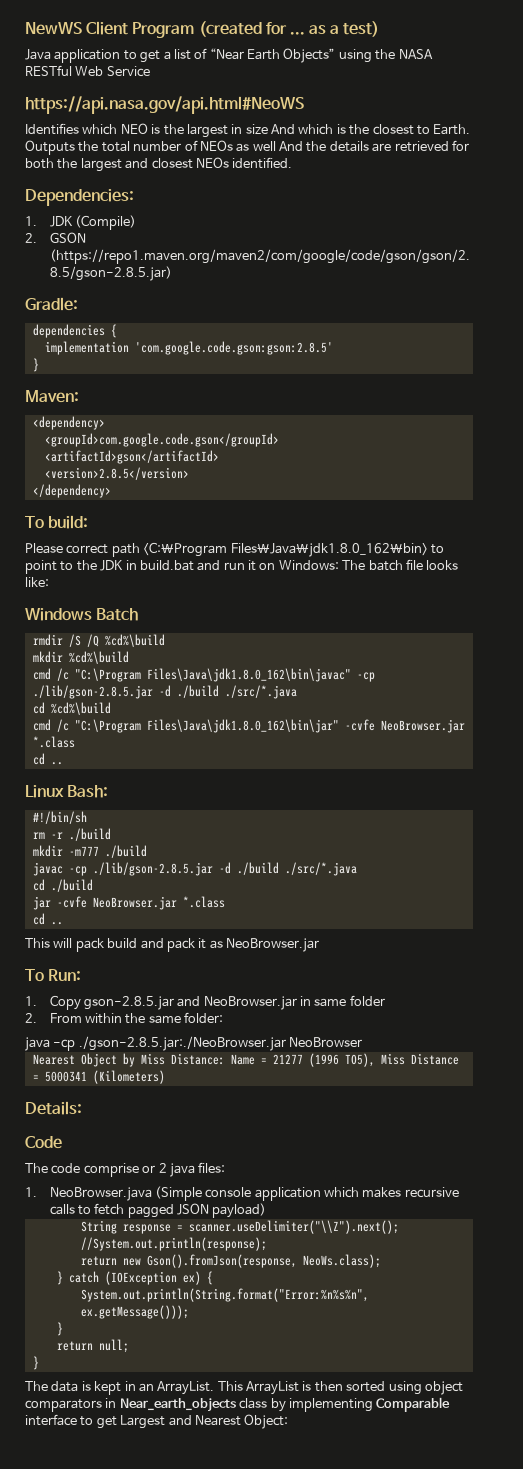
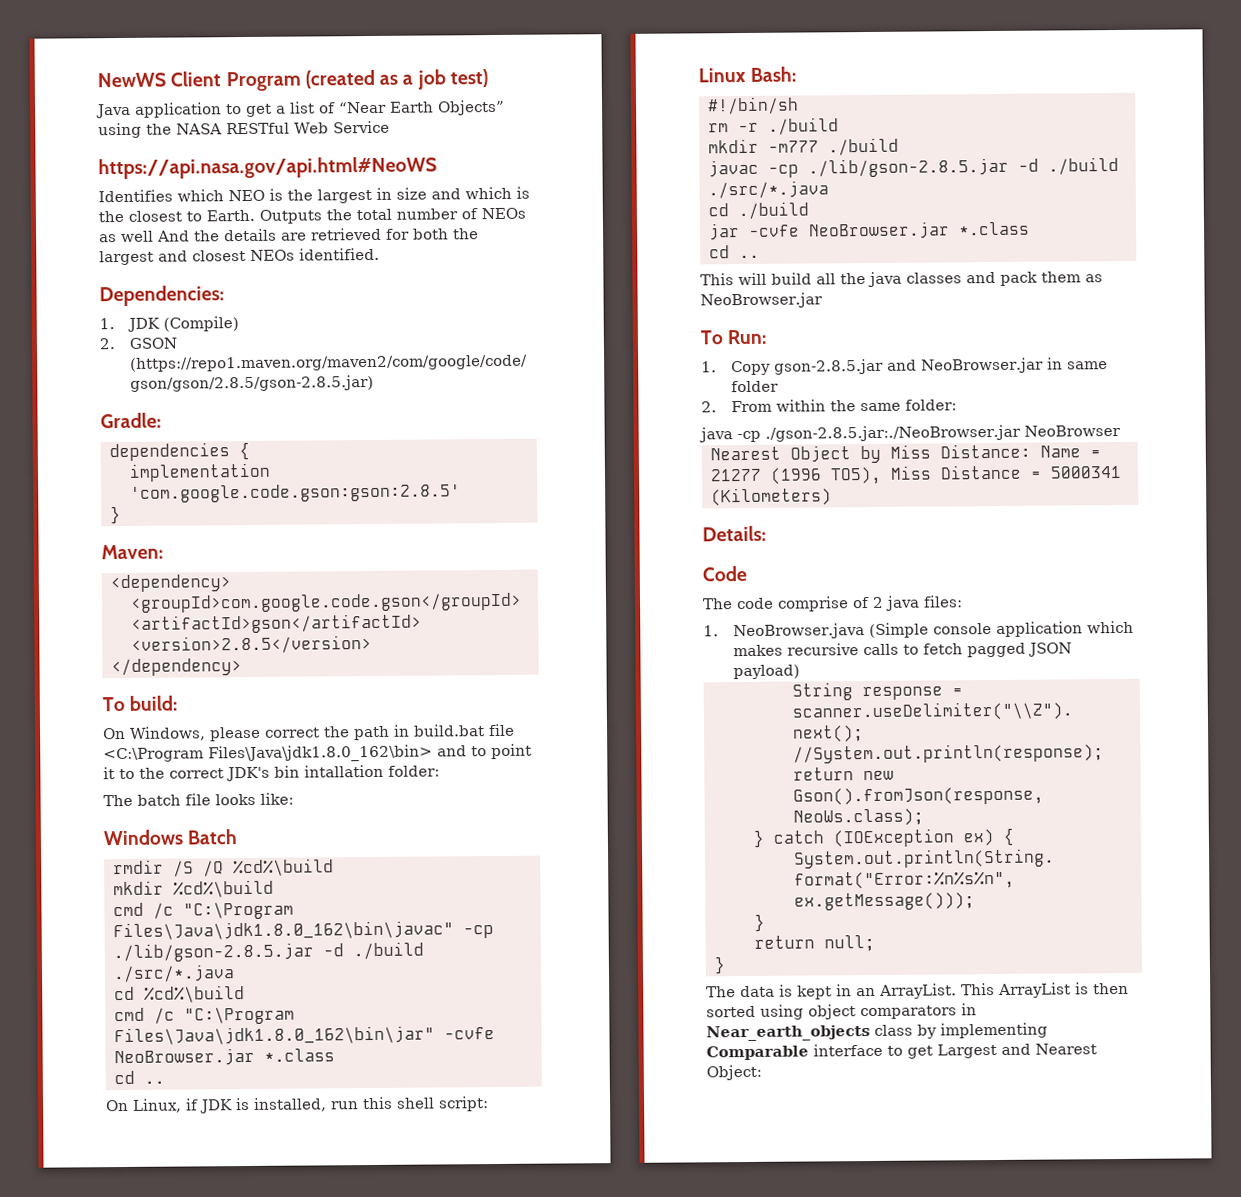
- NewWS Client Program (created for ... as a test)
+ NewWS Client Program (created as a job test)
- Identifies which NEO is the largest in size And which is the closest to Earth.
+ Identifies which NEO is the largest in size and which is the closest to Earth.
- Please correct path <C:\Program Files\Java\jdk1.8.0_162\bin> to point to the JDK in build.bat and run it on Windows: The batch file looks like:
+ On Windows, please correct the path in build.bat file <C:\Program Files\Java\jdk1.8.0_162\bin> and to point it to the correct JDK's bin intallation folder:
+ The batch file looks like:
+ On Linux, if JDK is installed, run this shell script:
- This will pack build and pack it as NeoBrowser.jar
+ This will build all the java classes and pack them as NeoBrowser.jar
- The code comprise or 2 java files:
+ The code comprise of 2 java files:

